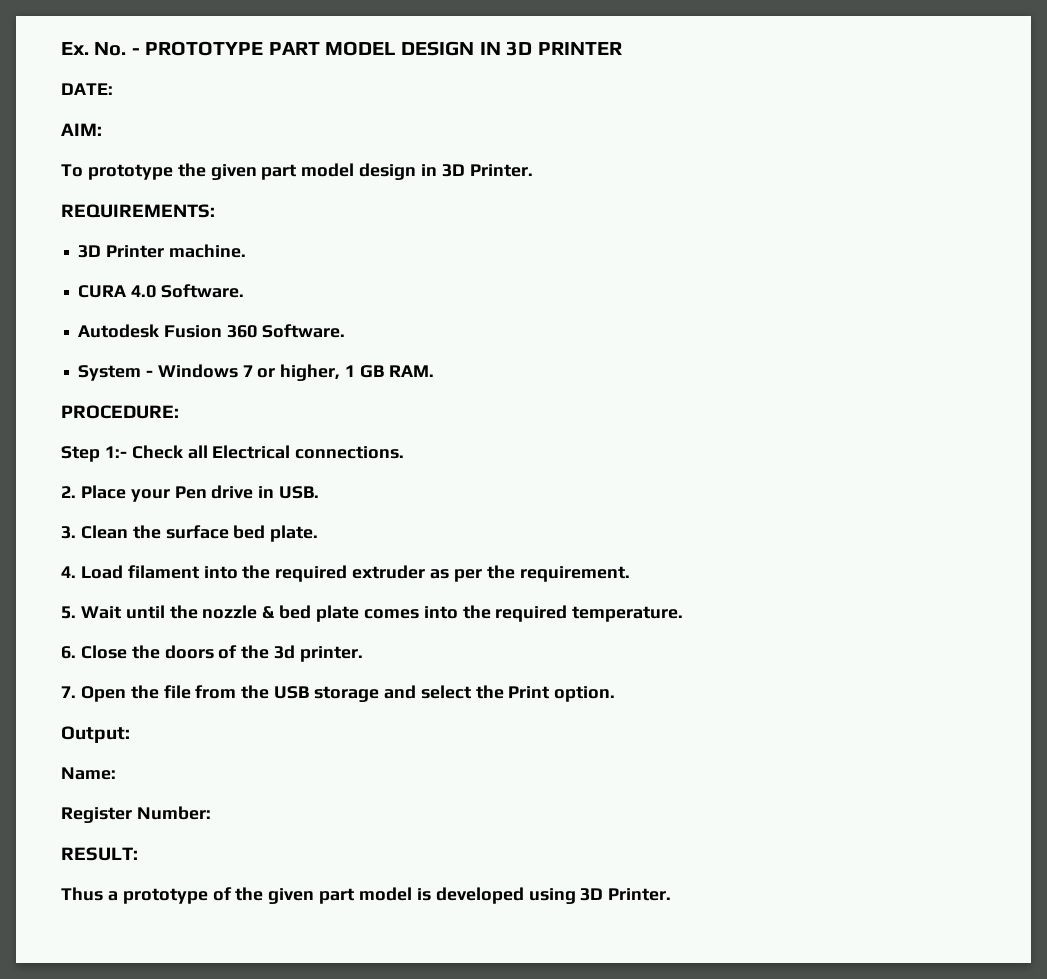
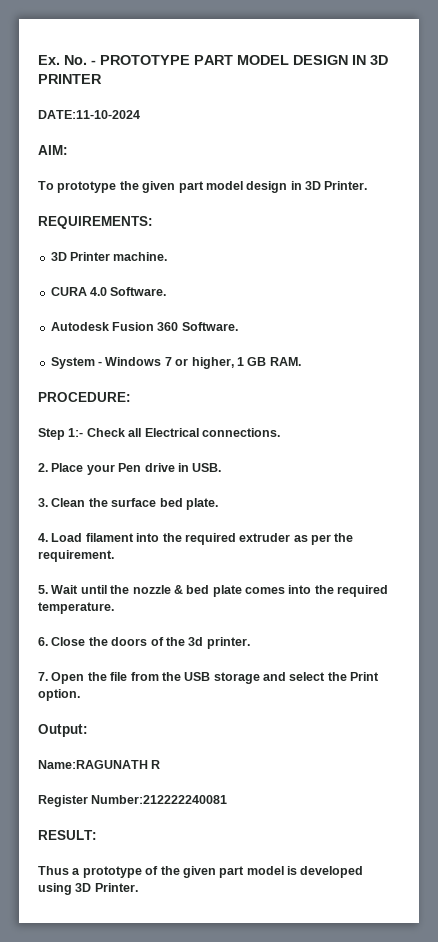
- DATE:
+ DATE:11-10-2024
- Name:
+ Name:RAGUNATH R
- Register Number:
+ Register Number:212222240081

